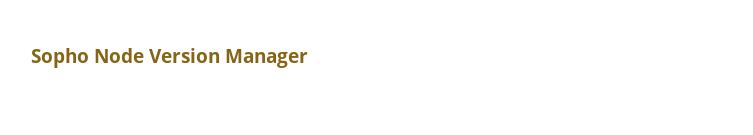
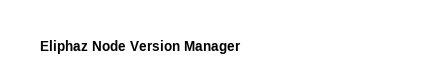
- Sopho Node Version Manager
+ Eliphaz Node Version Manager

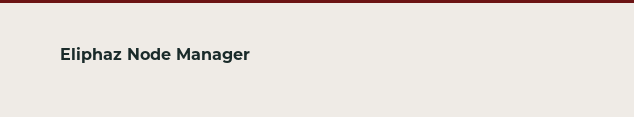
- Eliphaz Node Version Manager
+ Eliphaz Node Manager

